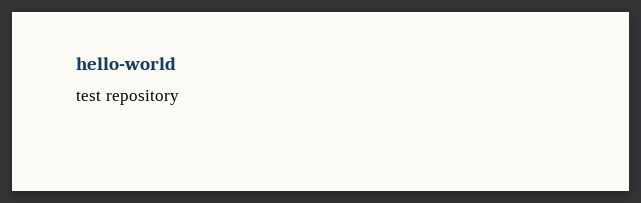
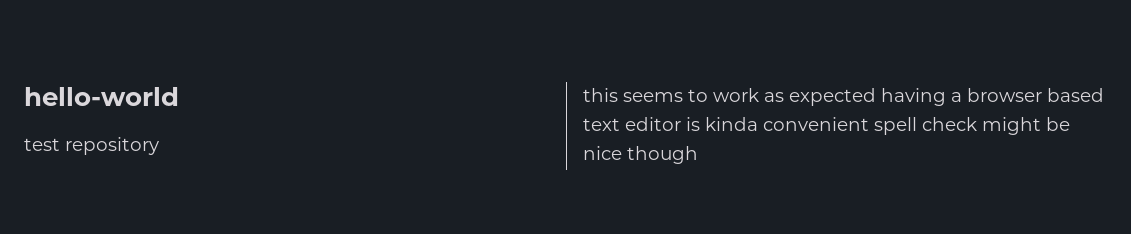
+ this seems to work as expected having a browser based text editor is kinda convenient spell check might be nice though

